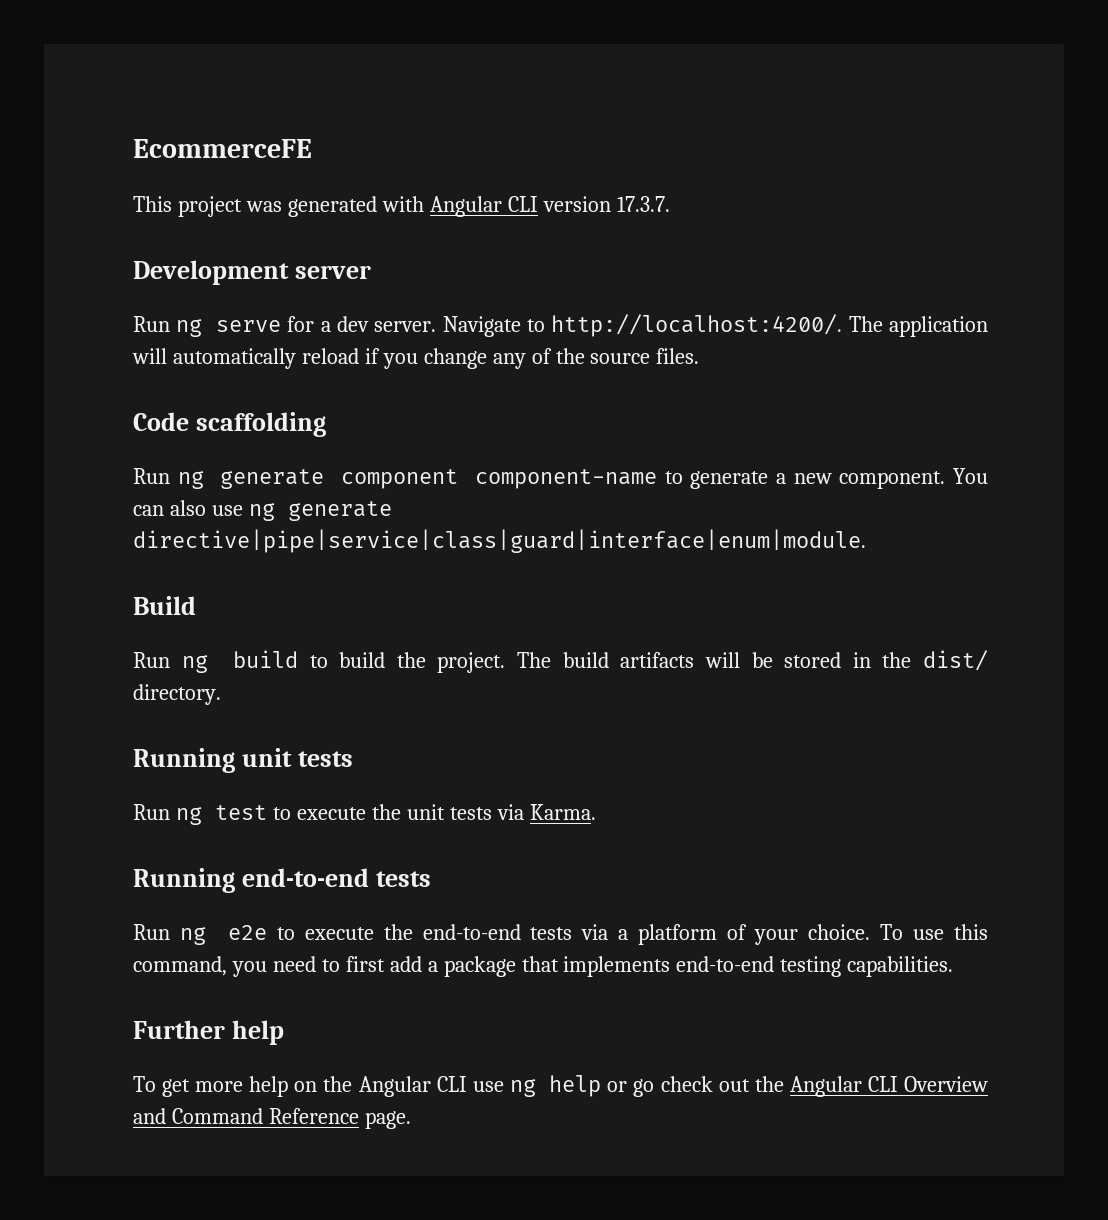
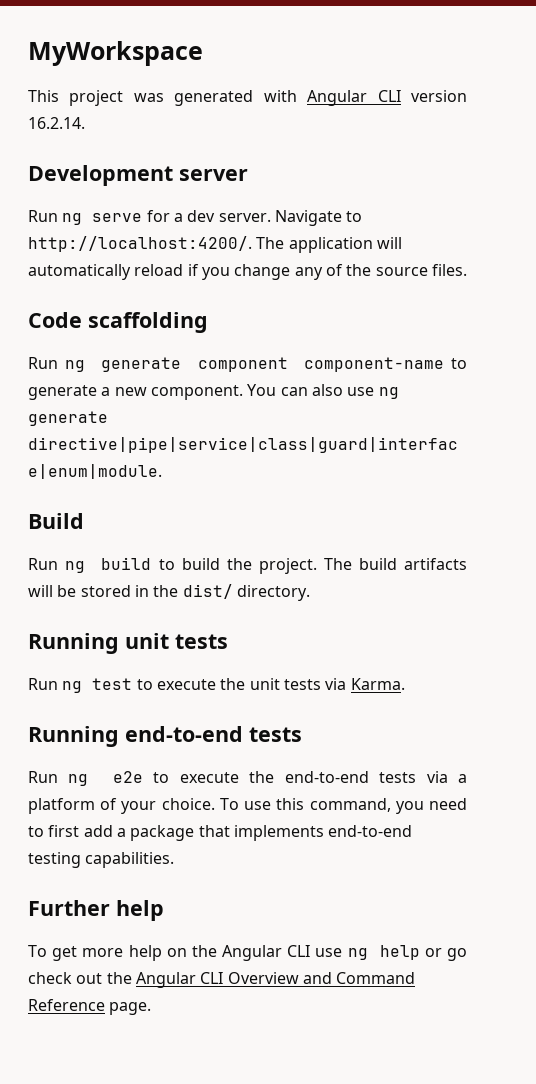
- EcommerceFE
+ MyWorkspace
- This project was generated with Angular CLI version 17.3.7.
+ This project was generated with Angular CLI version 16.2.14.

